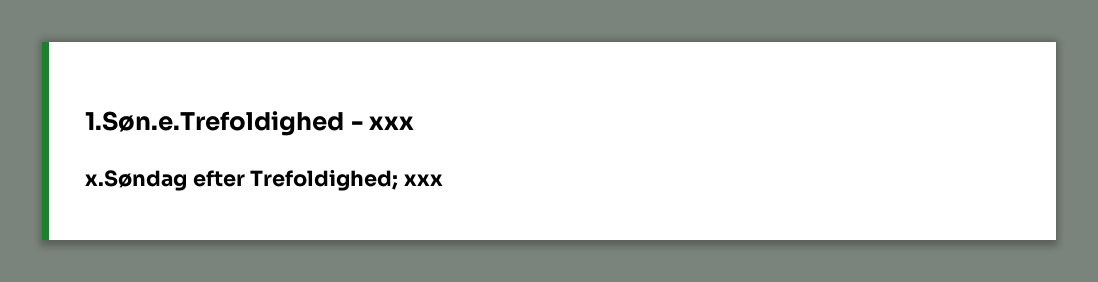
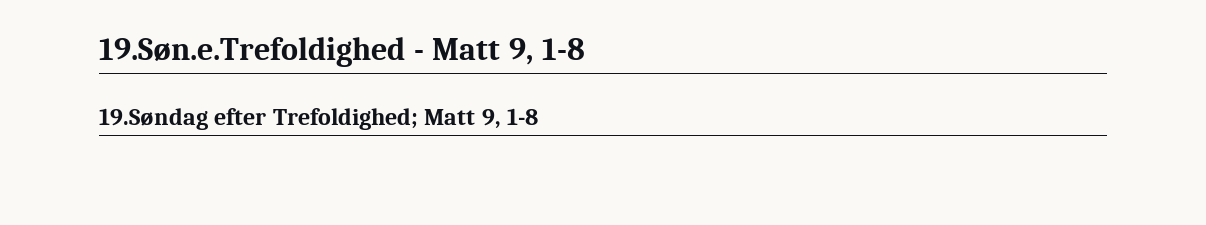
- 1.Søn.e.Trefoldighed - xxx
- x.Søndag efter Trefoldighed; xxx
+ 19.Søn.e.Trefoldighed - Matt 9, 1-8
+ 19.Søndag efter Trefoldighed; Matt 9, 1-8

